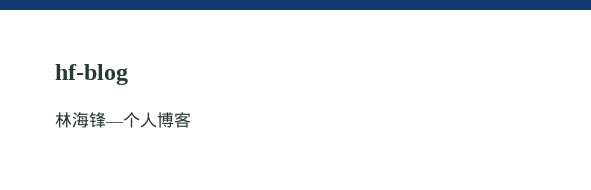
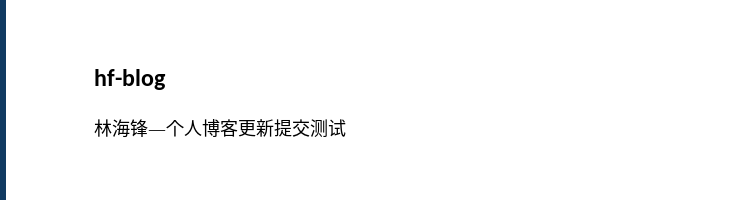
- 林海锋—个人博客
+ 林海锋—个人博客更新提交测试

